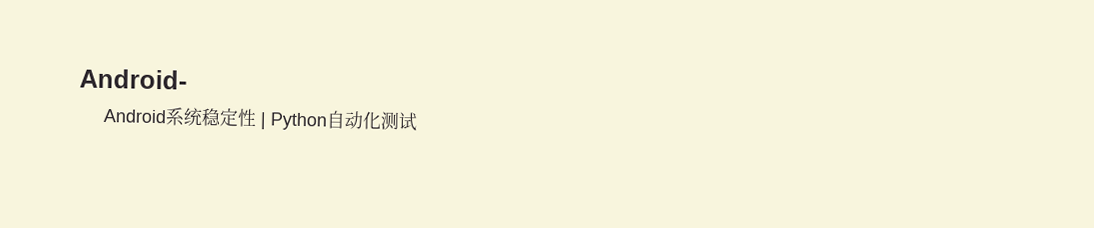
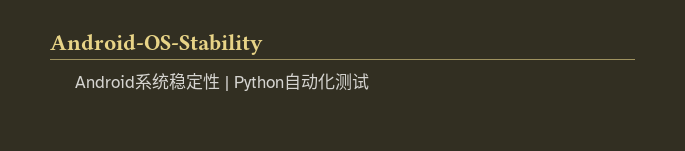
- Android-
+ Android-OS-Stability

